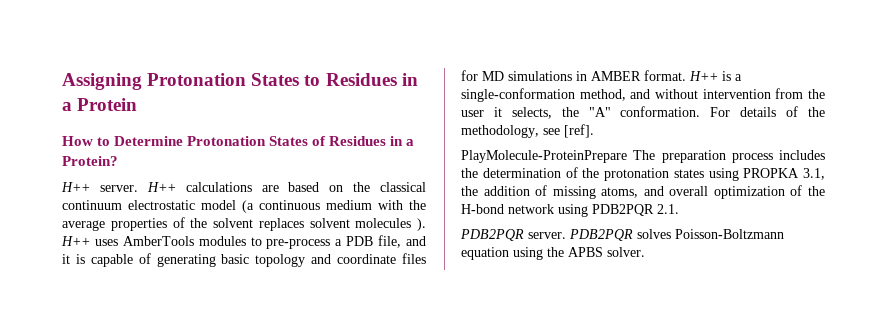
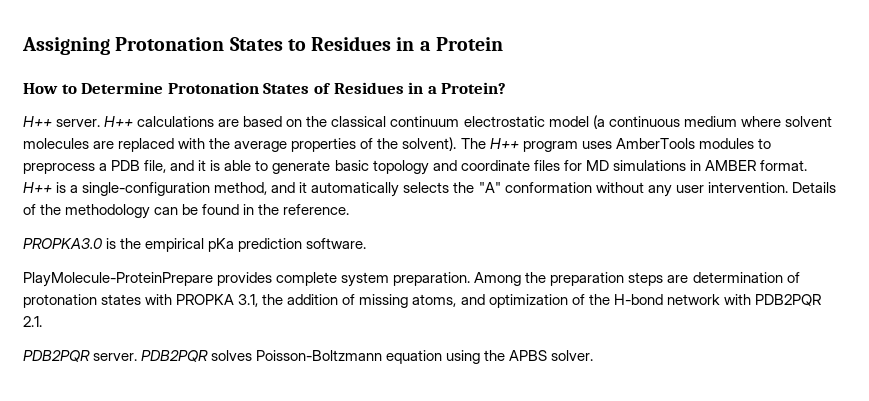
- H++ calculations are based on the classical continuum electrostatic model (a continuous medium with the average properties of the solvent replaces solvent molecules ). H++ uses AmberTools modules to pre-process a PDB file, and it is capable of generating basic topology and coordinate files for MD simulations in AMBER format.
+ H++ calculations are based on the classical continuum electrostatic model (a continuous medium where solvent molecules are replaced with the average properties of the solvent). The H++ program uses AmberTools modules to preprocess a PDB file, and it is able to generate basic topology and coordinate files for MD simulations in AMBER format.
- H++ is a single-conformation method, and without intervention from the user it selects, the "A" conformation. For details of the methodology, see [ref].
- PlayMolecule-ProteinPrepare The preparation process includes the determination of the protonation states using PROPKA 3.1, the addition of missing atoms, and overall optimization of the H-bond network using PDB2PQR 2.1.
+ H++ is a single-configuration method, and it automatically selects the "A" conformation without any user intervention. Details of the methodology can be found in the reference.
+ PROPKA3.0 is the empirical pKa prediction software.
+ PlayMolecule-ProteinPrepare provides complete system preparation. Among the preparation steps are determination of protonation states with PROPKA 3.1, the addition of missing atoms, and optimization of the H-bond network with PDB2PQR 2.1.

